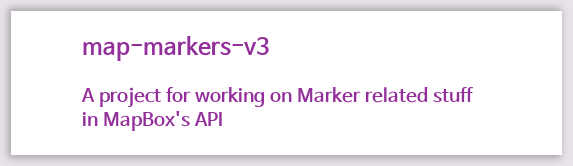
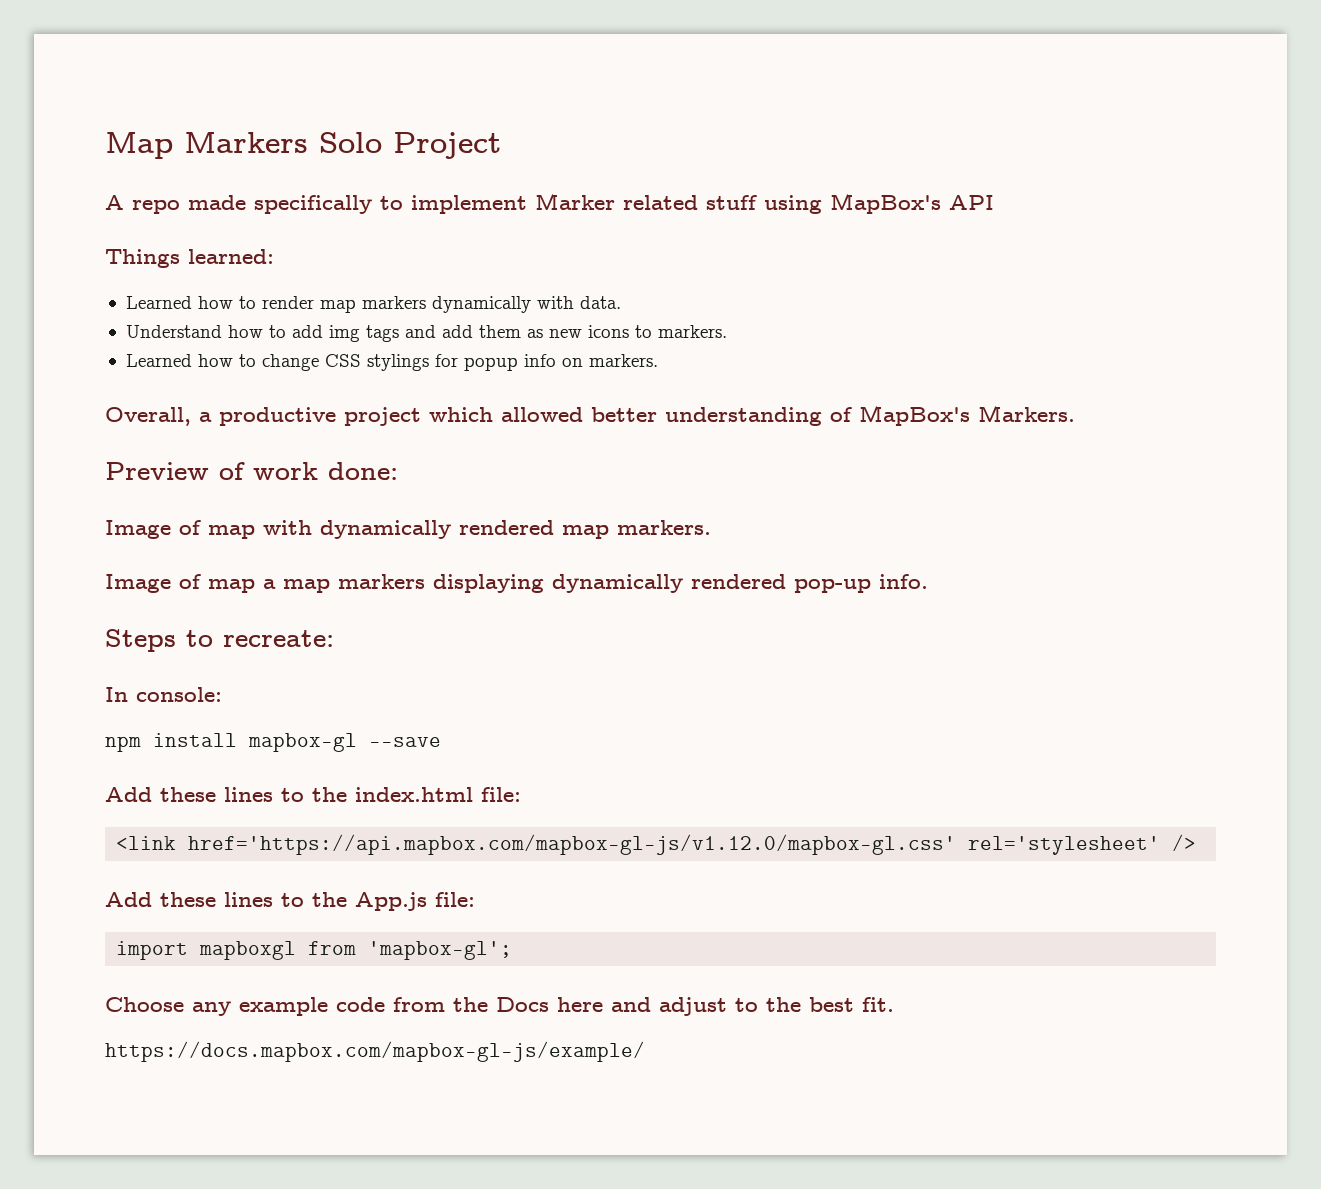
- map-markers-v3
- A project for working on Marker related stuff in MapBox's API
+ Map Markers Solo Project
+ A repo made specifically to implement Marker related stuff using MapBox's API
+ Things learned:
+ Learned how to render map markers dynamically with data.
+ Understand how to add img tags and add them as new icons to markers.
+ Learned how to change CSS stylings for popup info on markers.
+ Overall, a productive project which allowed better understanding of MapBox's Markers.
+ Preview of work done:
+ Image of map with dynamically rendered map markers.
+ Image of map a map markers displaying dynamically rendered pop-up info.
+ Steps to recreate:
+ In console:
+ npm install mapbox-gl --save
+ Add these lines to the index.html file:
+ <link href='https://api.mapbox.com/mapbox-gl-js/v1.12.0/mapbox-gl.css' rel='stylesheet' />
+ Add these lines to the App.js file:
+ import mapboxgl from 'mapbox-gl';
+ Choose any example code from the Docs here and adjust to the best fit.
+ https://docs.mapbox.com/mapbox-gl-js/example/

